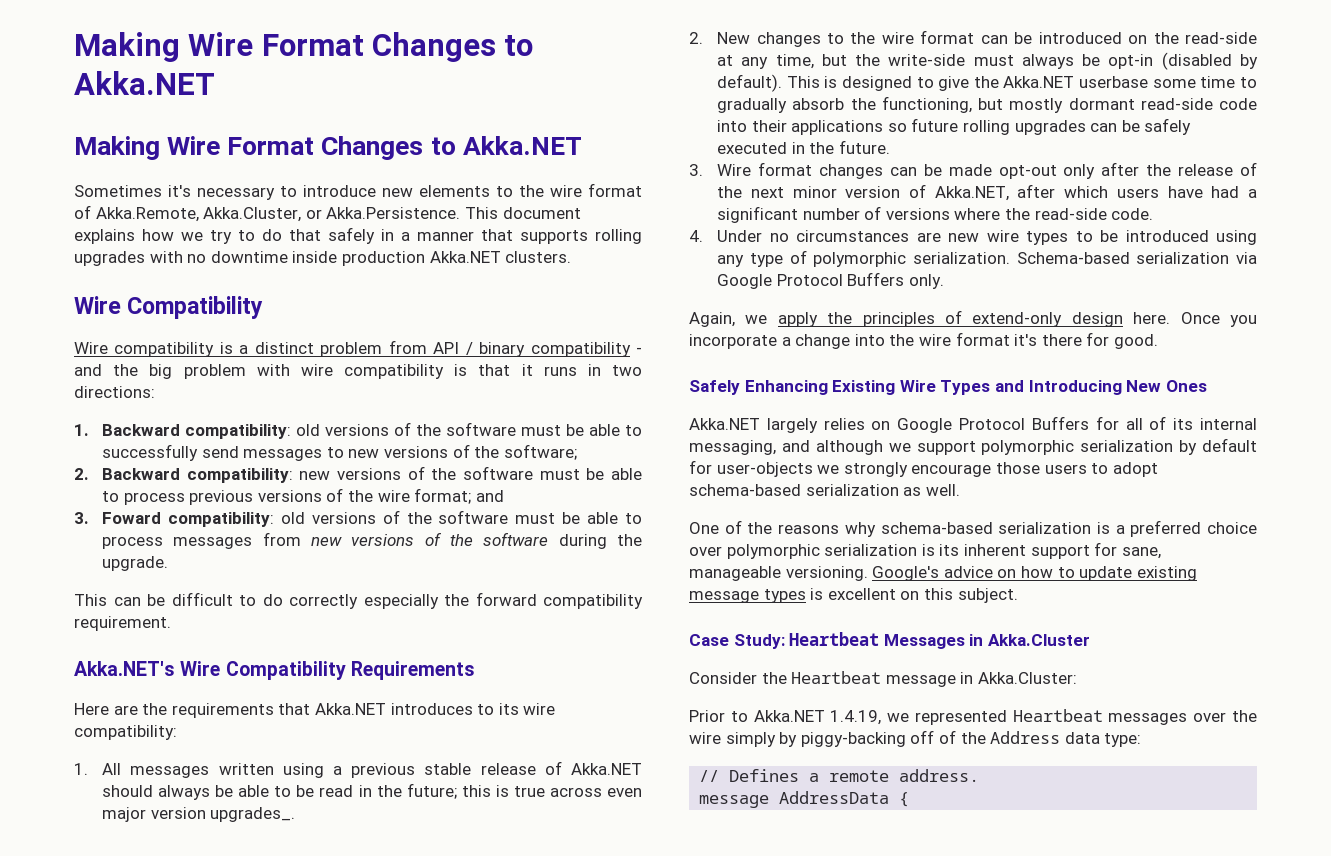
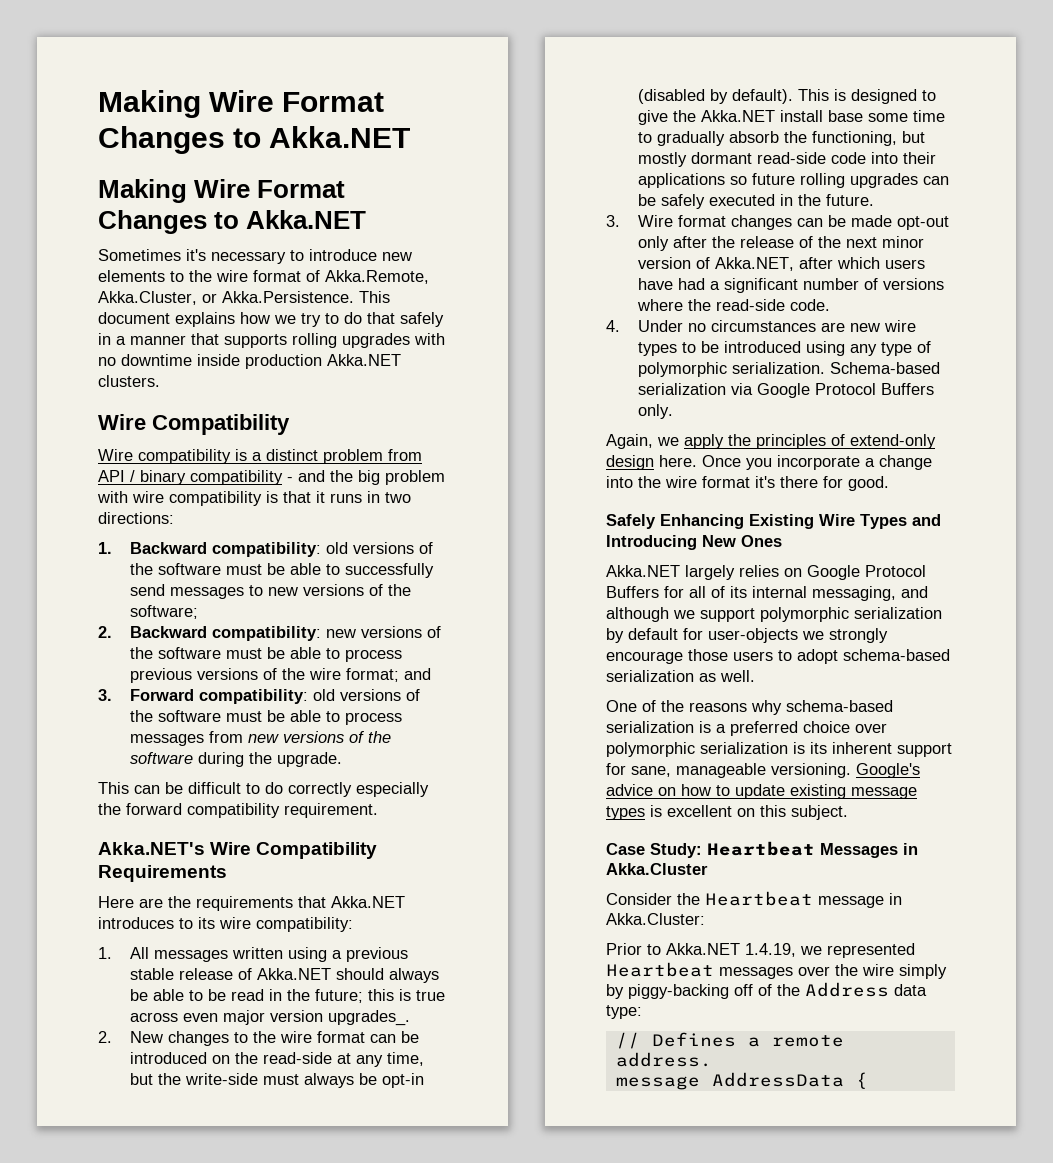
- 3. Foward compatibility: old versions of the software must be able to process messages from new versions of the software during the upgrade.
+ 3. Forward compatibility: old versions of the software must be able to process messages from new versions of the software during the upgrade.
- This is designed to give the Akka.NET userbase some time to gradually absorb the functioning, but mostly dormant read-side code into their applications so future rolling upgrades can be safely executed in the future.
+ This is designed to give the Akka.NET install base some time to gradually absorb the functioning, but mostly dormant read-side code into their applications so future rolling upgrades can be safely executed in the future.

